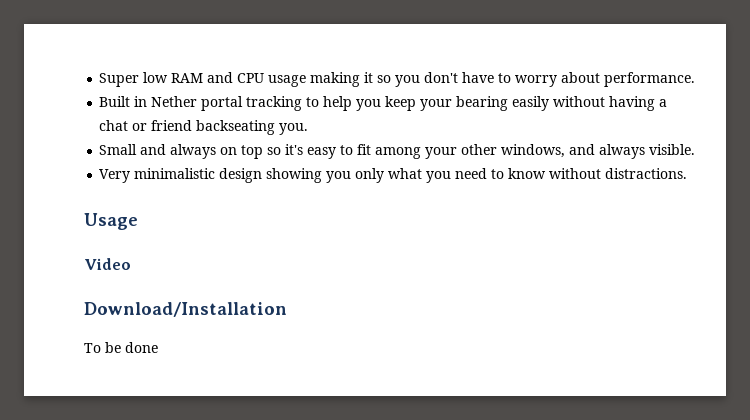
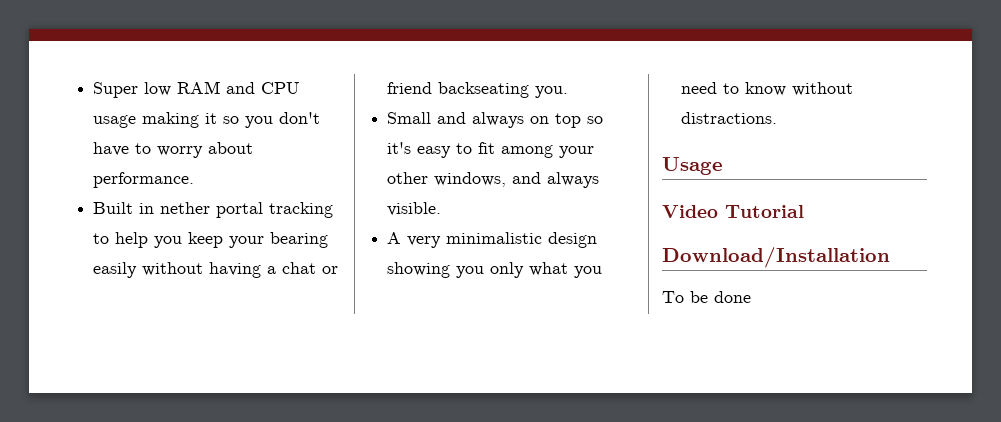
- Built in Nether portal tracking to help you keep your bearing easily without having a chat or friend backseating you.
+ Built in nether portal tracking to help you keep your bearing easily without having a chat or friend backseating you.
- Very minimalistic design showing you only what you need to know without distractions.
+ A very minimalistic design showing you only what you need to know without distractions.
- Video
+ Video Tutorial

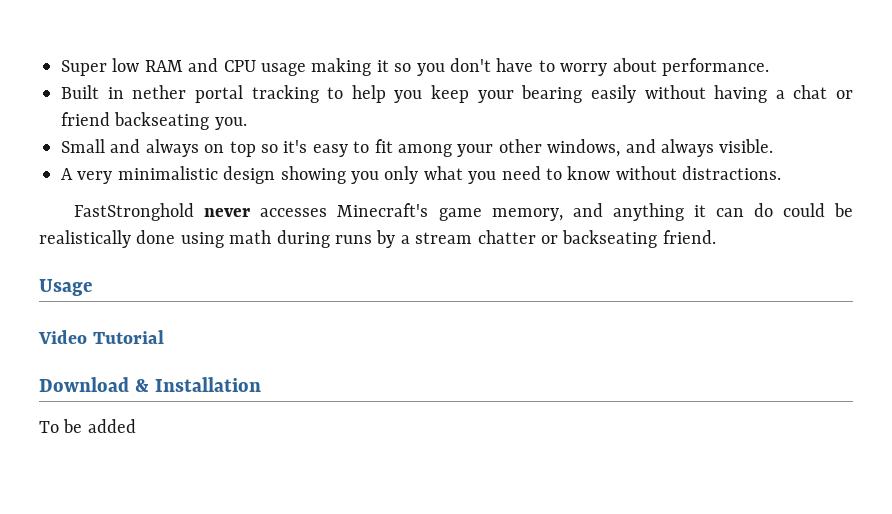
+ FastStronghold never accesses Minecraft's game memory, and anything it can do could be realistically done using math during runs by a stream chatter or backseating friend.
- Download/Installation
+ Download & Installation
- To be done
+ To be added

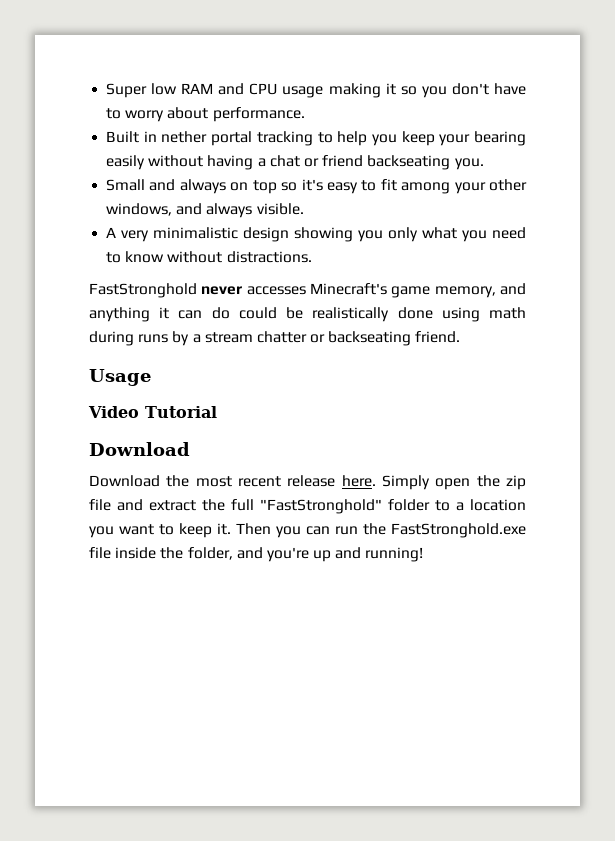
  Video Tutorial
- Download & Installation
- To be added
+ Download
+ Download the most recent release here. Simply open the zip file and extract the full "FastStronghold" folder to a location you want to keep it. Then you can run the FastStronghold.exe file inside the folder, and you're up and running!

